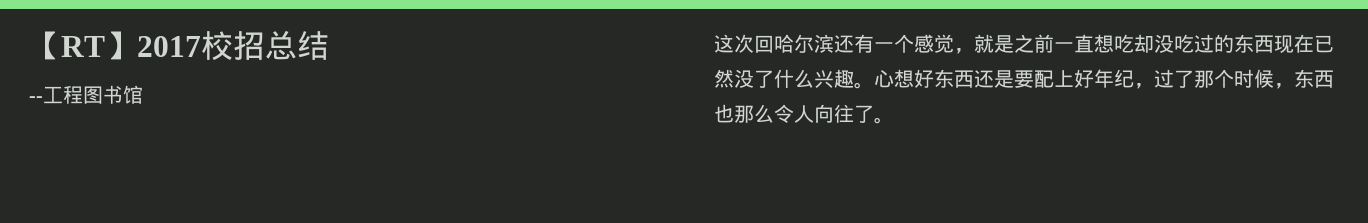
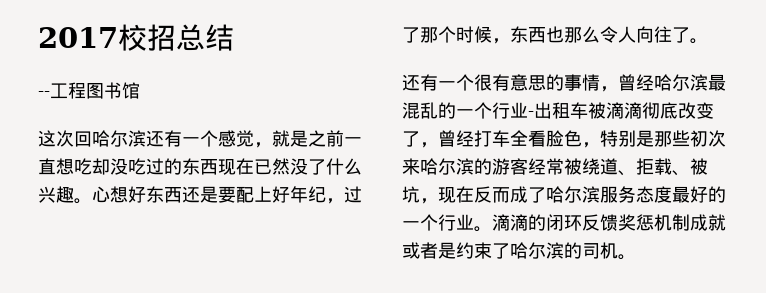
- 【RT】2017校招总结
+ 2017校招总结
+ 还有一个很有意思的事情，曾经哈尔滨最混乱的一个行业-出租车被滴滴彻底改变了，曾经打车全看脸色，特别是那些初次来哈尔滨的游客经常被绕道、拒载、被坑，现在反而成了哈尔滨服务态度最好的一个行业。滴滴的闭环反馈奖惩机制成就或者是约束了哈尔滨的司机。

